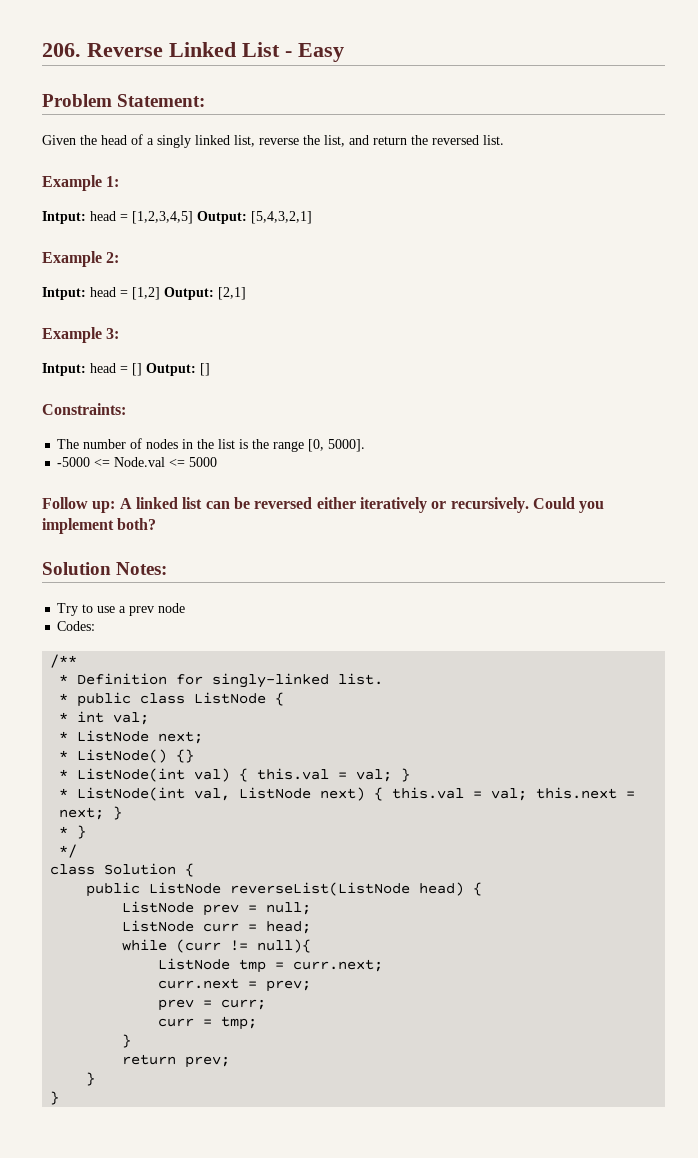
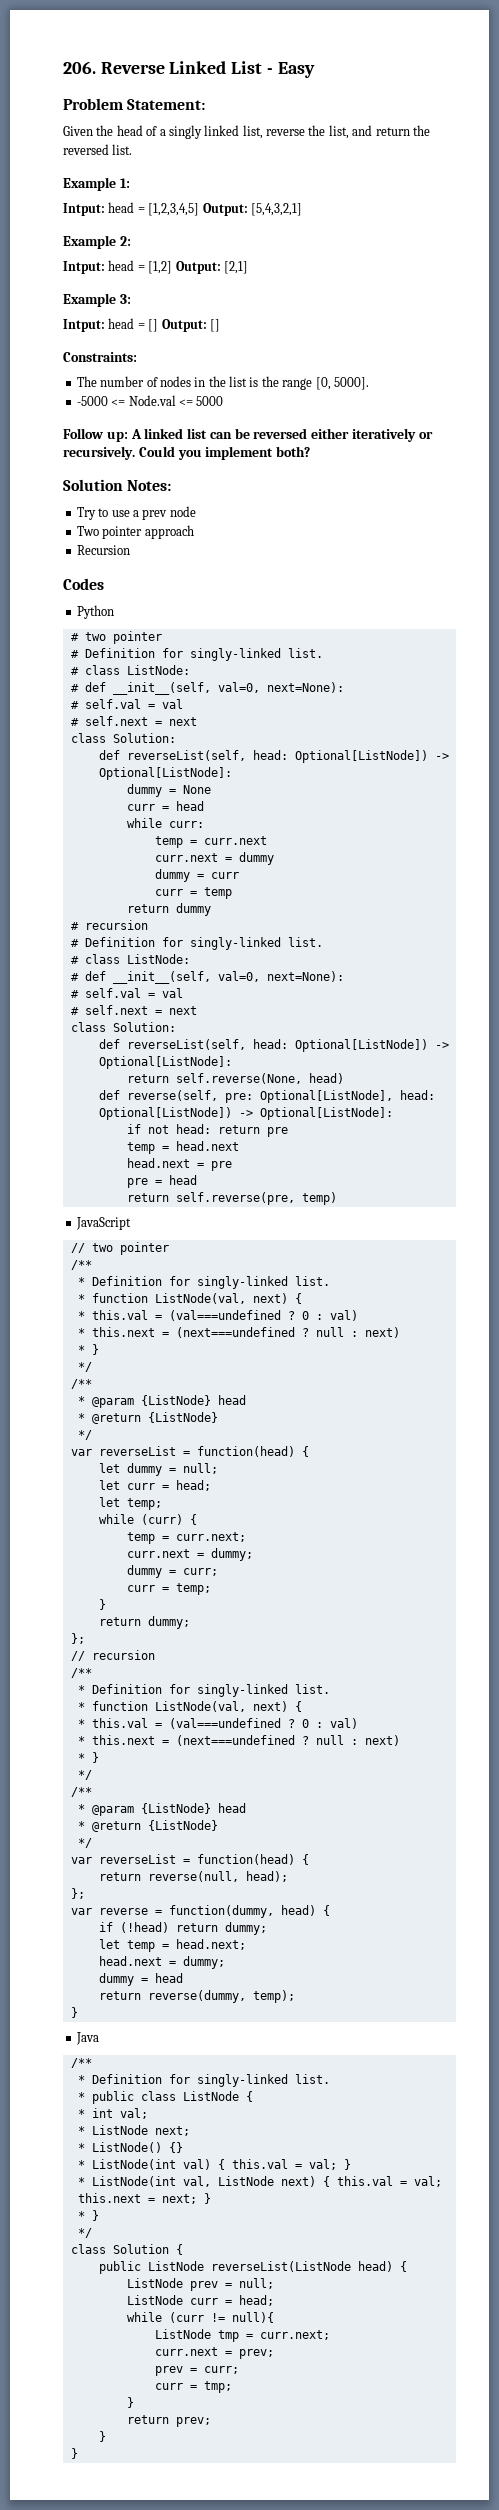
- Codes:
+ Two pointer approach
+ Recursion
+ Codes
+ Python
+ # two pointer
+ # Definition for singly-linked list.
+ # class ListNode:
+ # def __init__(self, val=0, next=None):
+ # self.val = val
+ # self.next = next
+ class Solution:
+ def reverseList(self, head: Optional[ListNode]) -> Optional[ListNode]:
+ dummy = None
+ curr = head
+ while curr:
+ temp = curr.next
+ curr.next = dummy
+ dummy = curr
+ curr = temp
+ return dummy
+ # recursion
+ # Definition for singly-linked list.
+ # class ListNode:
+ # def __init__(self, val=0, next=None):
+ # self.val = val
+ # self.next = next
+ class Solution:
+ def reverseList(self, head: Optional[ListNode]) -> Optional[ListNode]:
+ return self.reverse(None, head)
+ def reverse(self, pre: Optional[ListNode], head: Optional[ListNode]) -> Optional[ListNode]:
+ if not head: return pre
+ temp = head.next
+ head.next = pre
+ pre = head
+ return self.reverse(pre, temp)
+ JavaScript
+ // two pointer
+ /**
+ * Definition for singly-linked list.
+ * function ListNode(val, next) {
+ * this.val = (val===undefined ? 0 : val)
+ * this.next = (next===undefined ? null : next)
+ * }
+ */
+ /**
+ * @param {ListNode} head
+ * @return {ListNode}
+ */
+ var reverseList = function(head) {
+ let dummy = null;
+ let curr = head;
+ let temp;
+ while (curr) {
+ temp = curr.next;
+ curr.next = dummy;
+ dummy = curr;
+ curr = temp;
+ }
+ return dummy;
+ };
+ // recursion
+ /**
+ * Definition for singly-linked list.
+ * function ListNode(val, next) {
+ * this.val = (val===undefined ? 0 : val)
+ * this.next = (next===undefined ? null : next)
+ * }
+ */
+ /**
+ * @param {ListNode} head
+ * @return {ListNode}
+ */
+ var reverseList = function(head) {
+ return reverse(null, head);
+ };
+ var reverse = function(dummy, head) {
+ if (!head) return dummy;
+ let temp = head.next;
+ head.next = dummy;
+ dummy = head
+ return reverse(dummy, temp);
+ }
+ Java

